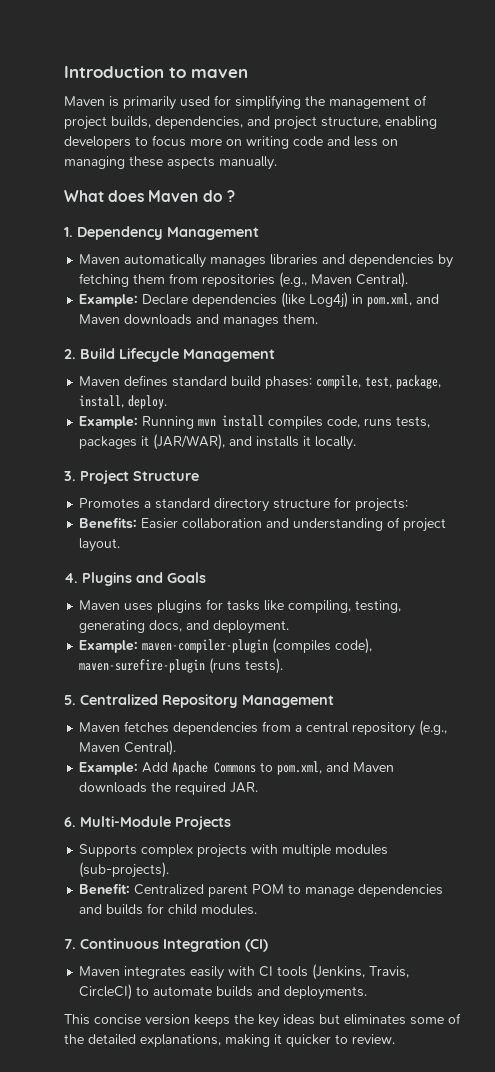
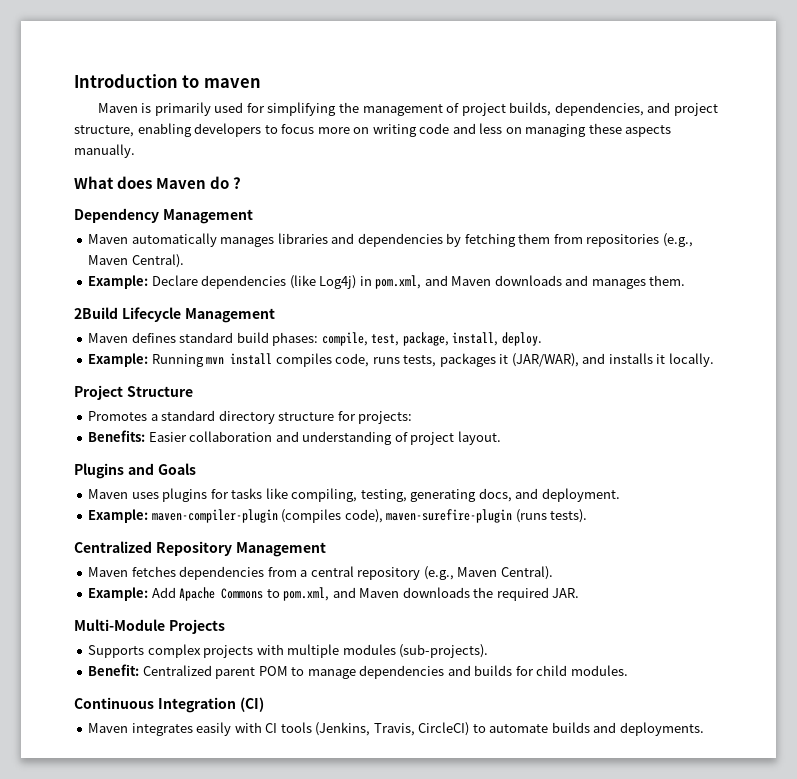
- 1. Dependency Management
+ Dependency Management
- 2. Build Lifecycle Management
+ 2Build Lifecycle Management
- 3. Project Structure
+ Project Structure
- 4. Plugins and Goals
+ Plugins and Goals
- 5. Centralized Repository Management
+ Centralized Repository Management
- 6. Multi-Module Projects
+ Multi-Module Projects
- 7. Continuous Integration (CI)
+ Continuous Integration (CI)
- This concise version keeps the key ideas but eliminates some of the detailed explanations, making it quicker to review.

